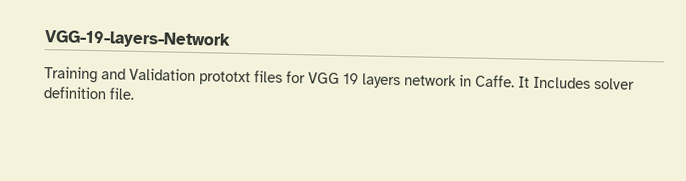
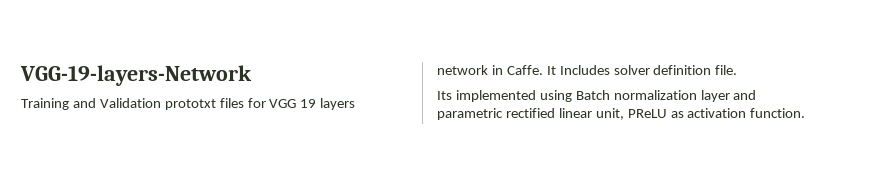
+ Its implemented using Batch normalization layer and parametric rectified linear unit, PReLU as activation function.

